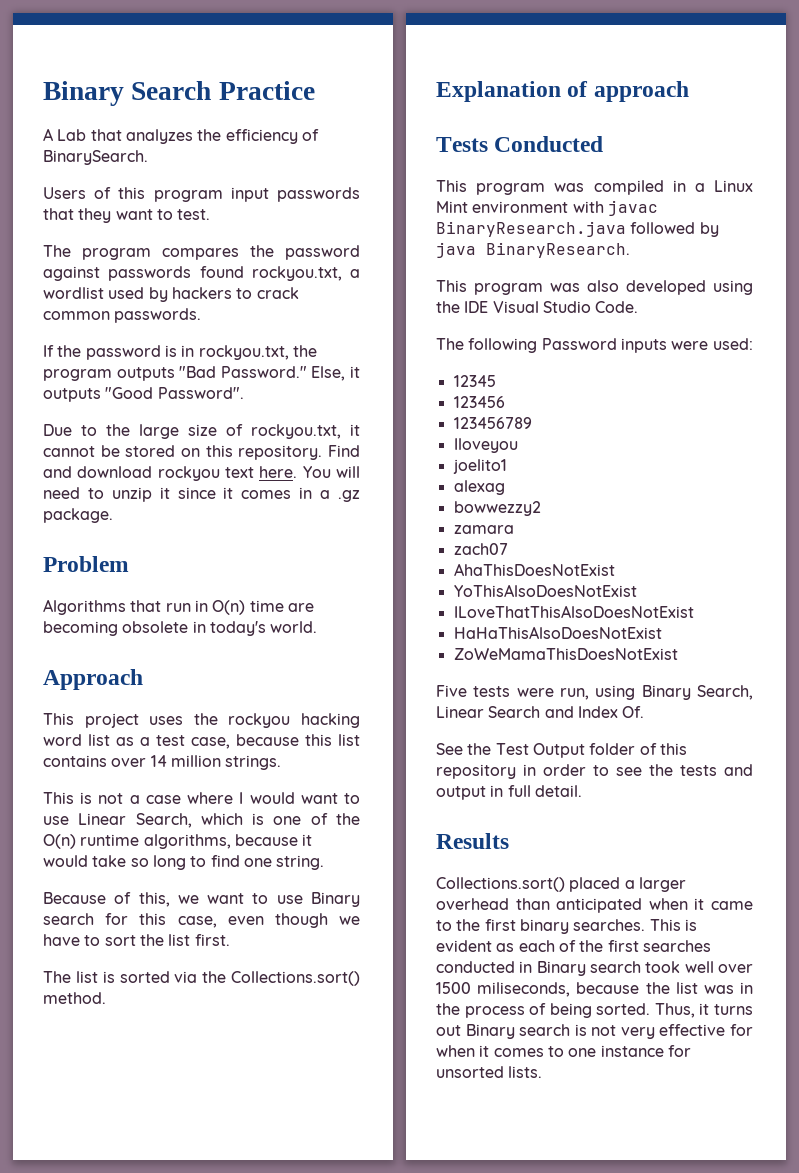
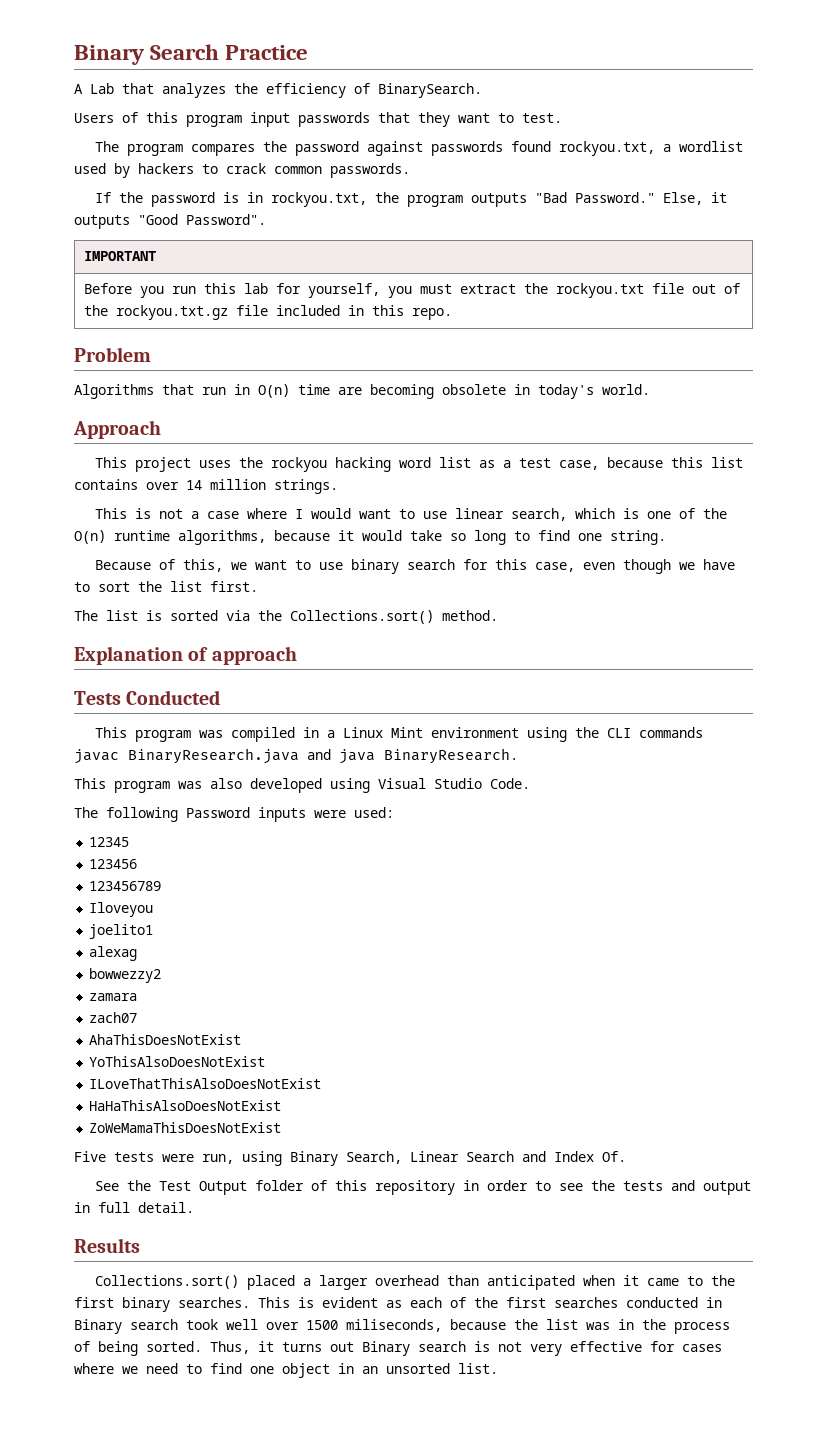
- Due to the large size of rockyou.txt, it cannot be stored on this repository. Find and download rockyou text here. You will need to unzip it since it comes in a .gz package.
+ IMPORTANT
+ Before you run this lab for yourself, you must extract the rockyou.txt file out of the rockyou.txt.gz file included in this repo.
- This is not a case where I would want to use Linear Search, which is one of the O(n) runtime algorithms, because it would take so long to find one string.
+ This is not a case where I would want to use linear search, which is one of the O(n) runtime algorithms, because it would take so long to find one string.
- Because of this, we want to use Binary search for this case, even though we have to sort the list first.
+ Because of this, we want to use binary search for this case, even though we have to sort the list first.
- This program was compiled in a Linux Mint environment with javac BinaryResearch.java followed by java BinaryResearch.
+ This program was compiled in a Linux Mint environment using the CLI commands javac BinaryResearch.java and java BinaryResearch.
- This program was also developed using the IDE Visual Studio Code.
+ This program was also developed using Visual Studio Code.
- Thus, it turns out Binary search is not very effective for when it comes to one instance for unsorted lists.
+ Thus, it turns out Binary search is not very effective for cases where we need to find one object in an unsorted list.

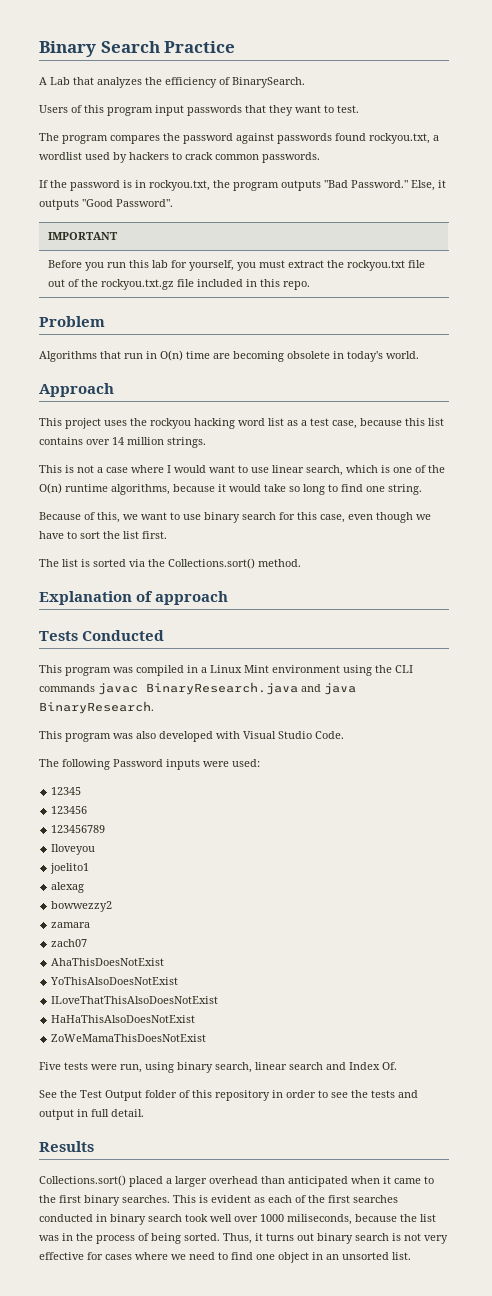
- This program was also developed using Visual Studio Code.
+ This program was also developed with Visual Studio Code.
- Five tests were run, using Binary Search, Linear Search and Index Of.
+ Five tests were run, using binary search, linear search and Index Of.
- This is evident as each of the first searches conducted in Binary search took well over 1500 miliseconds, because the list was in the process of being sorted.
+ This is evident as each of the first searches conducted in binary search took well over 1000 miliseconds, because the list was in the process of being sorted.
- Thus, it turns out Binary search is not very effective for cases where we need to find one object in an unsorted list.
+ Thus, it turns out binary search is not very effective for cases where we need to find one object in an unsorted list.

